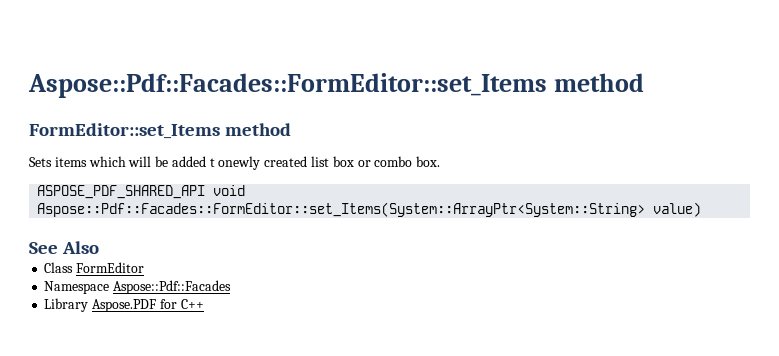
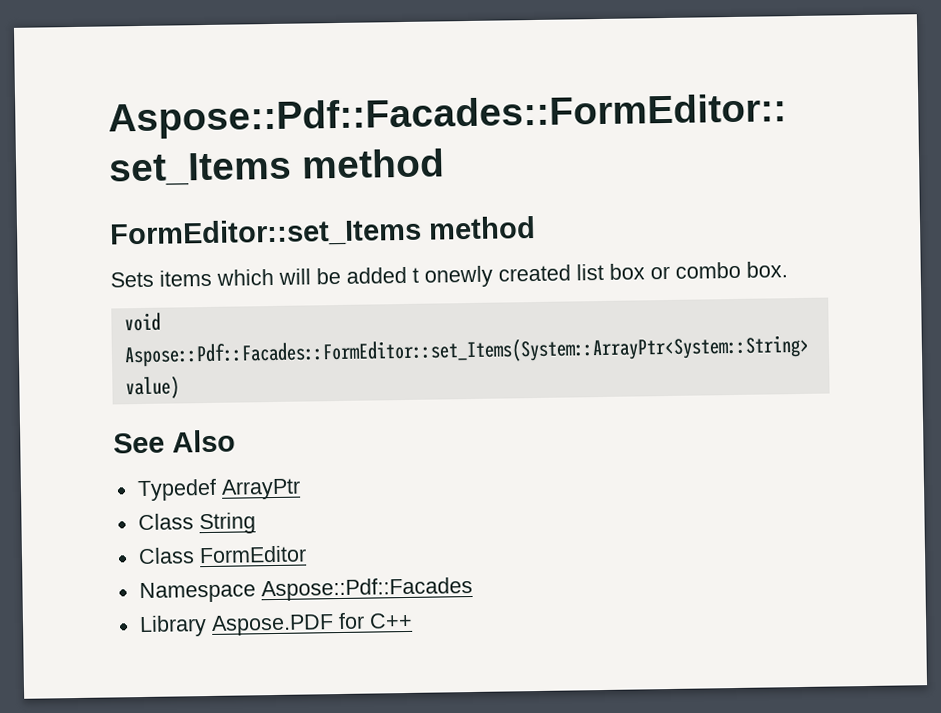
- ASPOSE_PDF_SHARED_API void Aspose::Pdf::Facades::FormEditor::set_Items(System::ArrayPtr<System::String> value)
+ void Aspose::Pdf::Facades::FormEditor::set_Items(System::ArrayPtr<System::String> value)
+ Typedef ArrayPtr
+ Class String

